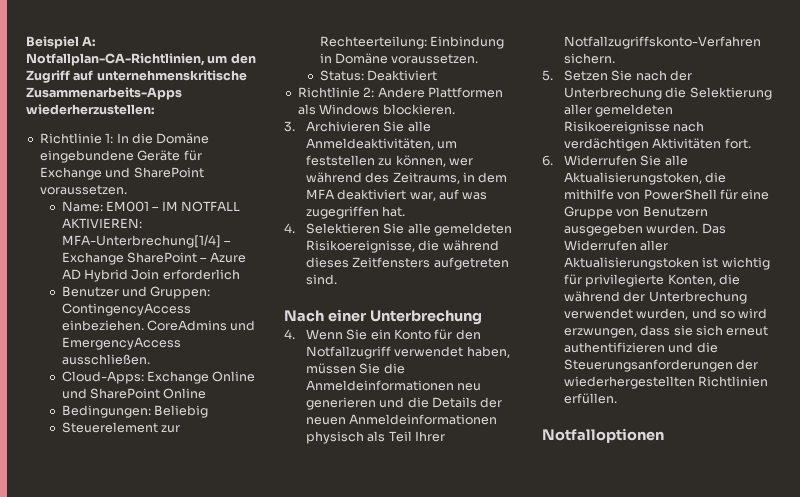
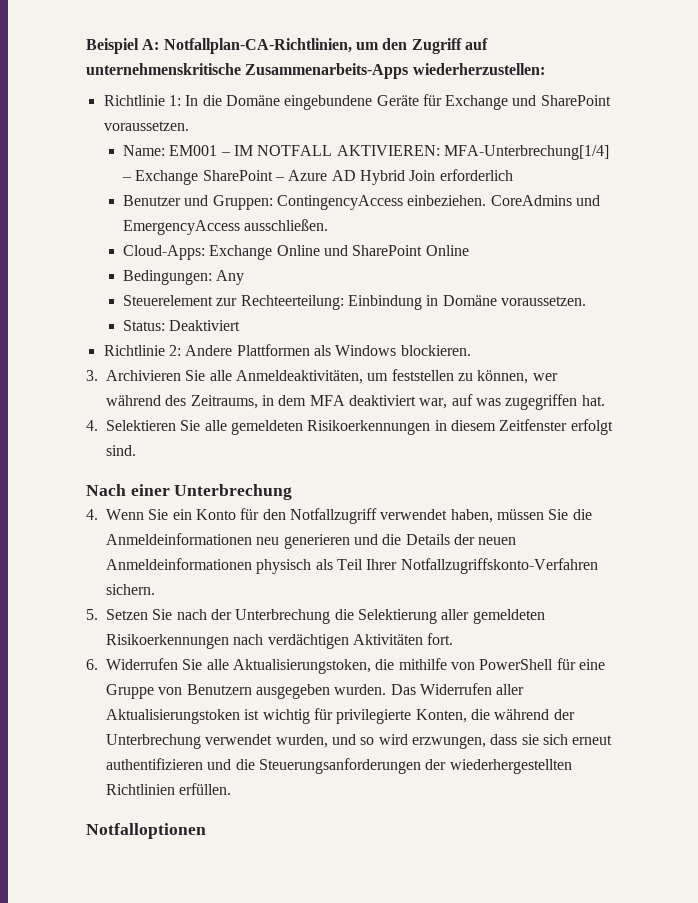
- Bedingungen: Beliebig
+ Bedingungen: Any
- 4. Selektieren Sie alle gemeldeten Risikoereignisse, die während dieses Zeitfensters aufgetreten sind.
+ 4. Selektieren Sie alle gemeldeten Risikoerkennungen in diesem Zeitfenster erfolgt sind.
- 5. Setzen Sie nach der Unterbrechung die Selektierung aller gemeldeten Risikoereignisse nach verdächtigen Aktivitäten fort.
+ 5. Setzen Sie nach der Unterbrechung die Selektierung aller gemeldeten Risikoerkennungen nach verdächtigen Aktivitäten fort.

